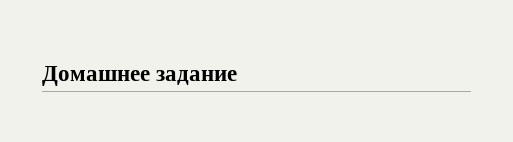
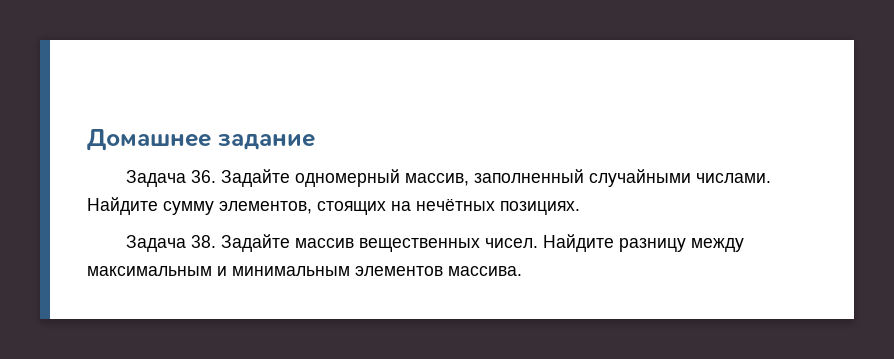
+ Задача 36. Задайте одномерный массив, заполненный случайными числами. Найдите сумму элементов, стоящих на нечётных позициях.
+ Задача 38. Задайте массив вещественных чисел. Найдите разницу между максимальным и минимальным элементов массива.

